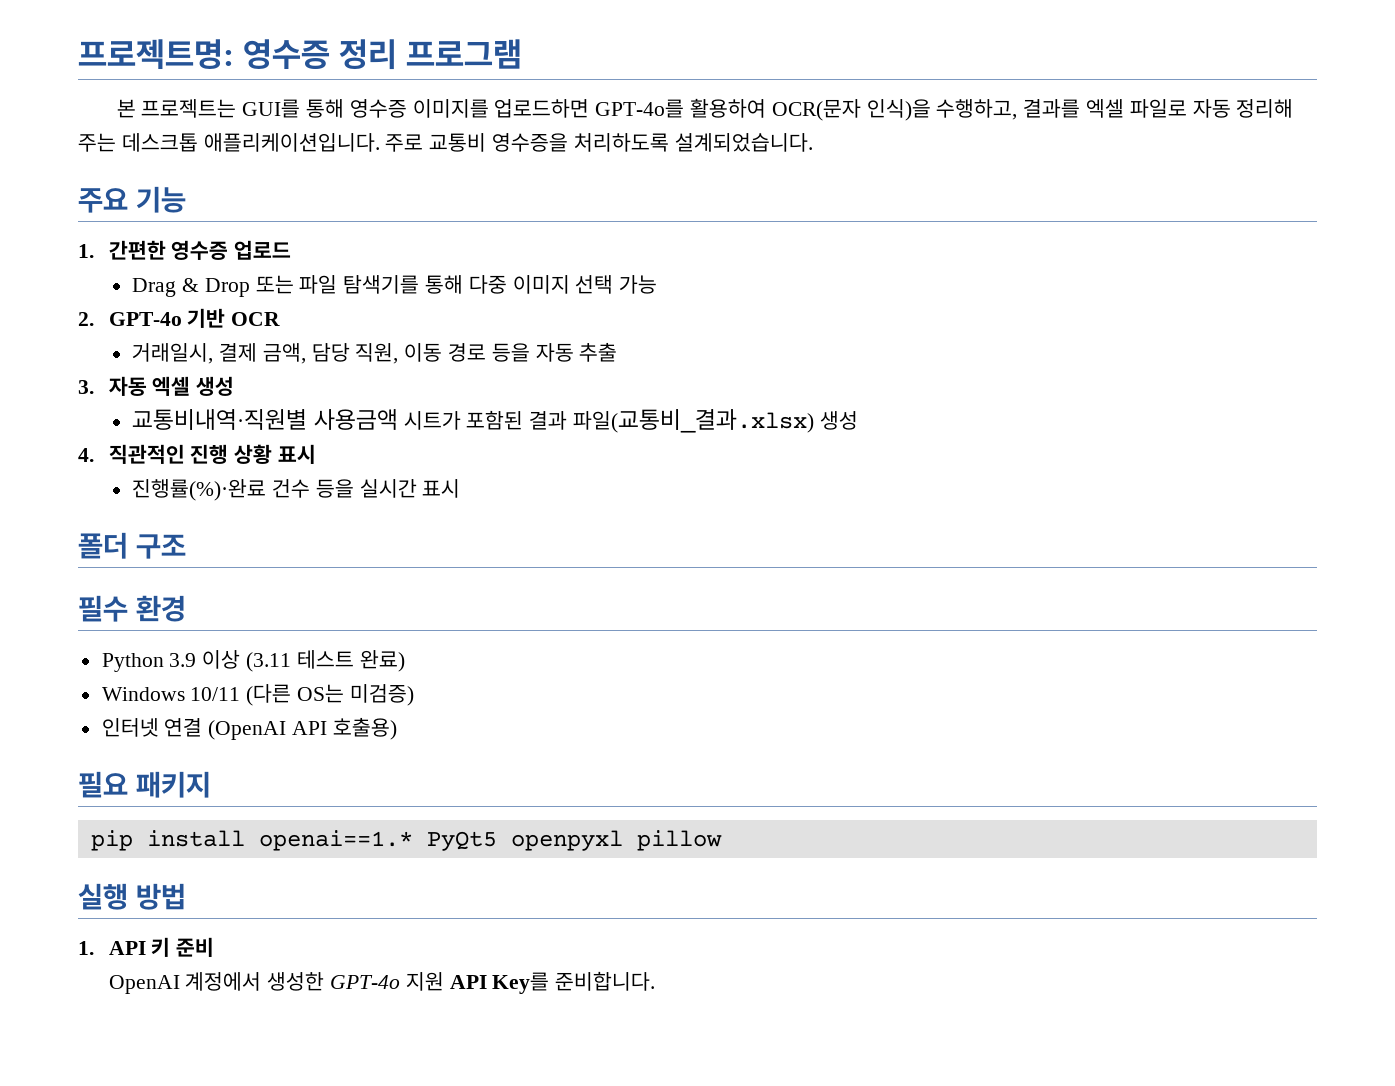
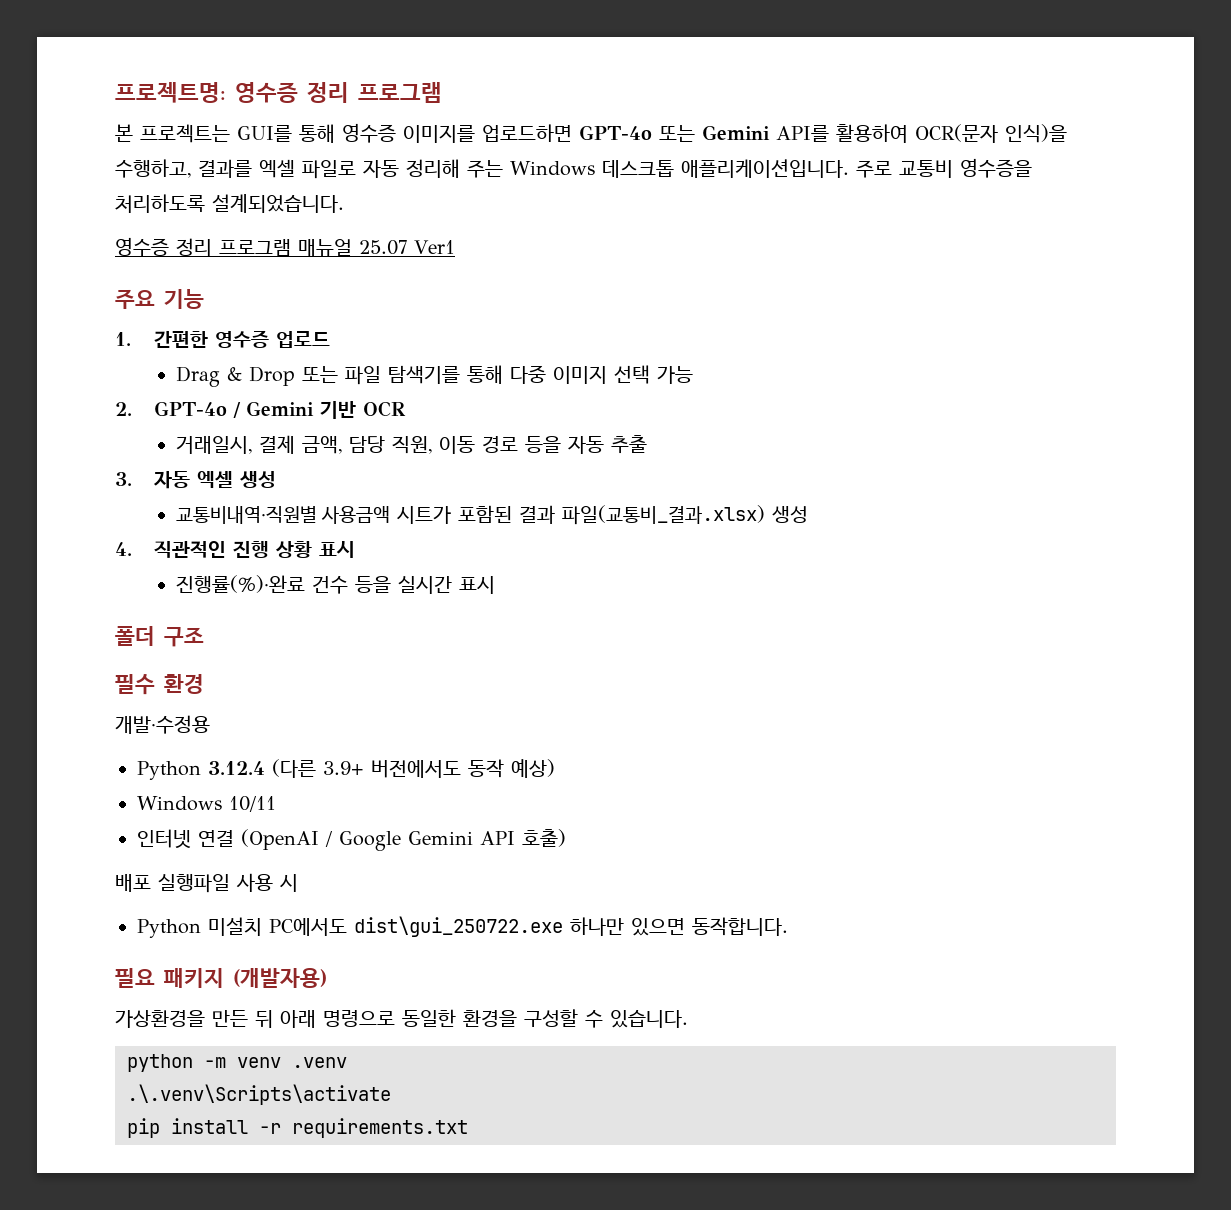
- 본 프로젝트는 GUI를 통해 영수증 이미지를 업로드하면 GPT-4o를 활용하여 OCR(문자 인식)을 수행하고, 결과를 엑셀 파일로 자동 정리해 주는 데스크톱 애플리케이션입니다.
+ 본 프로젝트는 GUI를 통해 영수증 이미지를 업로드하면 GPT-4o 또는 Gemini API를 활용하여 OCR(문자 인식)을 수행하고, 결과를 엑셀 파일로 자동 정리해 주는 Windows 데스크톱 애플리케이션입니다.
+ 영수증 정리 프로그램 매뉴얼 25.07 Ver1
- 2. GPT-4o 기반 OCR
+ 2. GPT-4o / Gemini 기반 OCR
- Python 3.9 이상 (3.11 테스트 완료)
+ 개발·수정용
+ Python 3.12.4 (다른 3.9+ 버전에서도 동작 예상)
- Windows 10/11 (다른 OS는 미검증)
+ Windows 10/11
- 인터넷 연결 (OpenAI API 호출용)
- 필요 패키지
- pip install openai==1.* PyQt5 openpyxl pillow
- 실행 방법
- 1. API 키 준비
- OpenAI 계정에서 생성한 GPT-4o 지원 API Key를 준비합니다.
+ 인터넷 연결 (OpenAI / Google Gemini API 호출)
+ 배포 실행파일 사용 시
+ Python 미설치 PC에서도 dist\gui_250722.exe 하나만 있으면 동작합니다.
+ 필요 패키지 (개발자용)
+ 가상환경을 만든 뒤 아래 명령으로 동일한 환경을 구성할 수 있습니다.
+ python -m venv .venv
+ .\.venv\Scripts\activate
+ pip install -r requirements.txt

